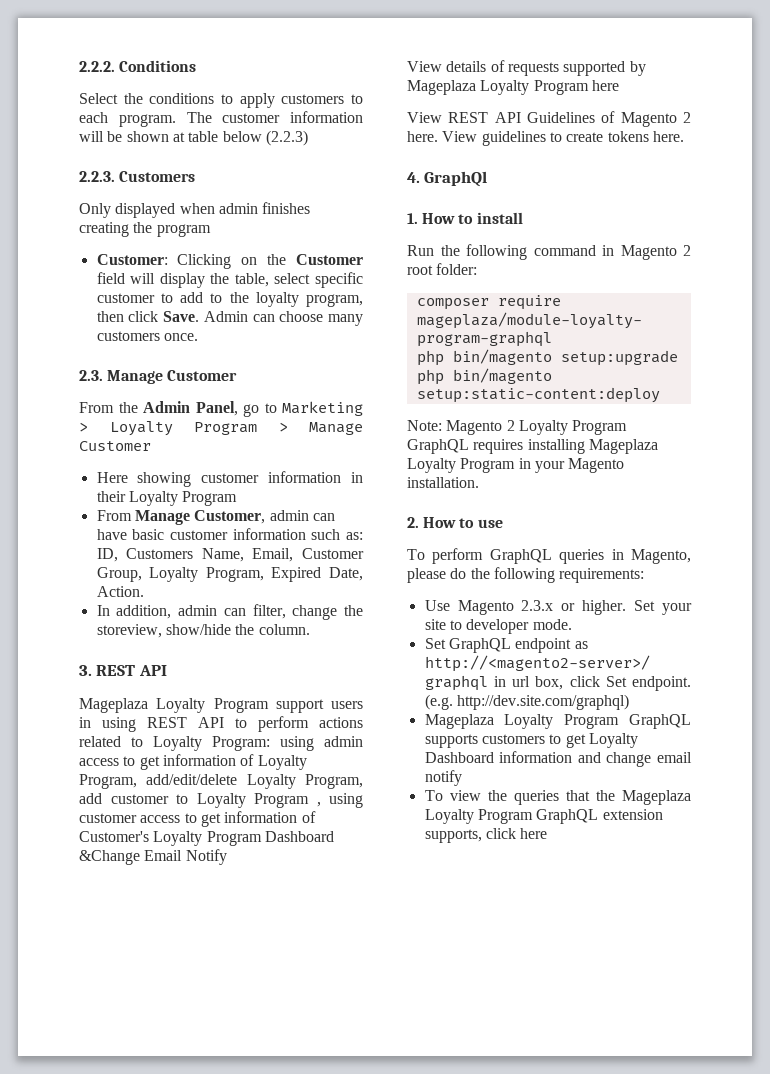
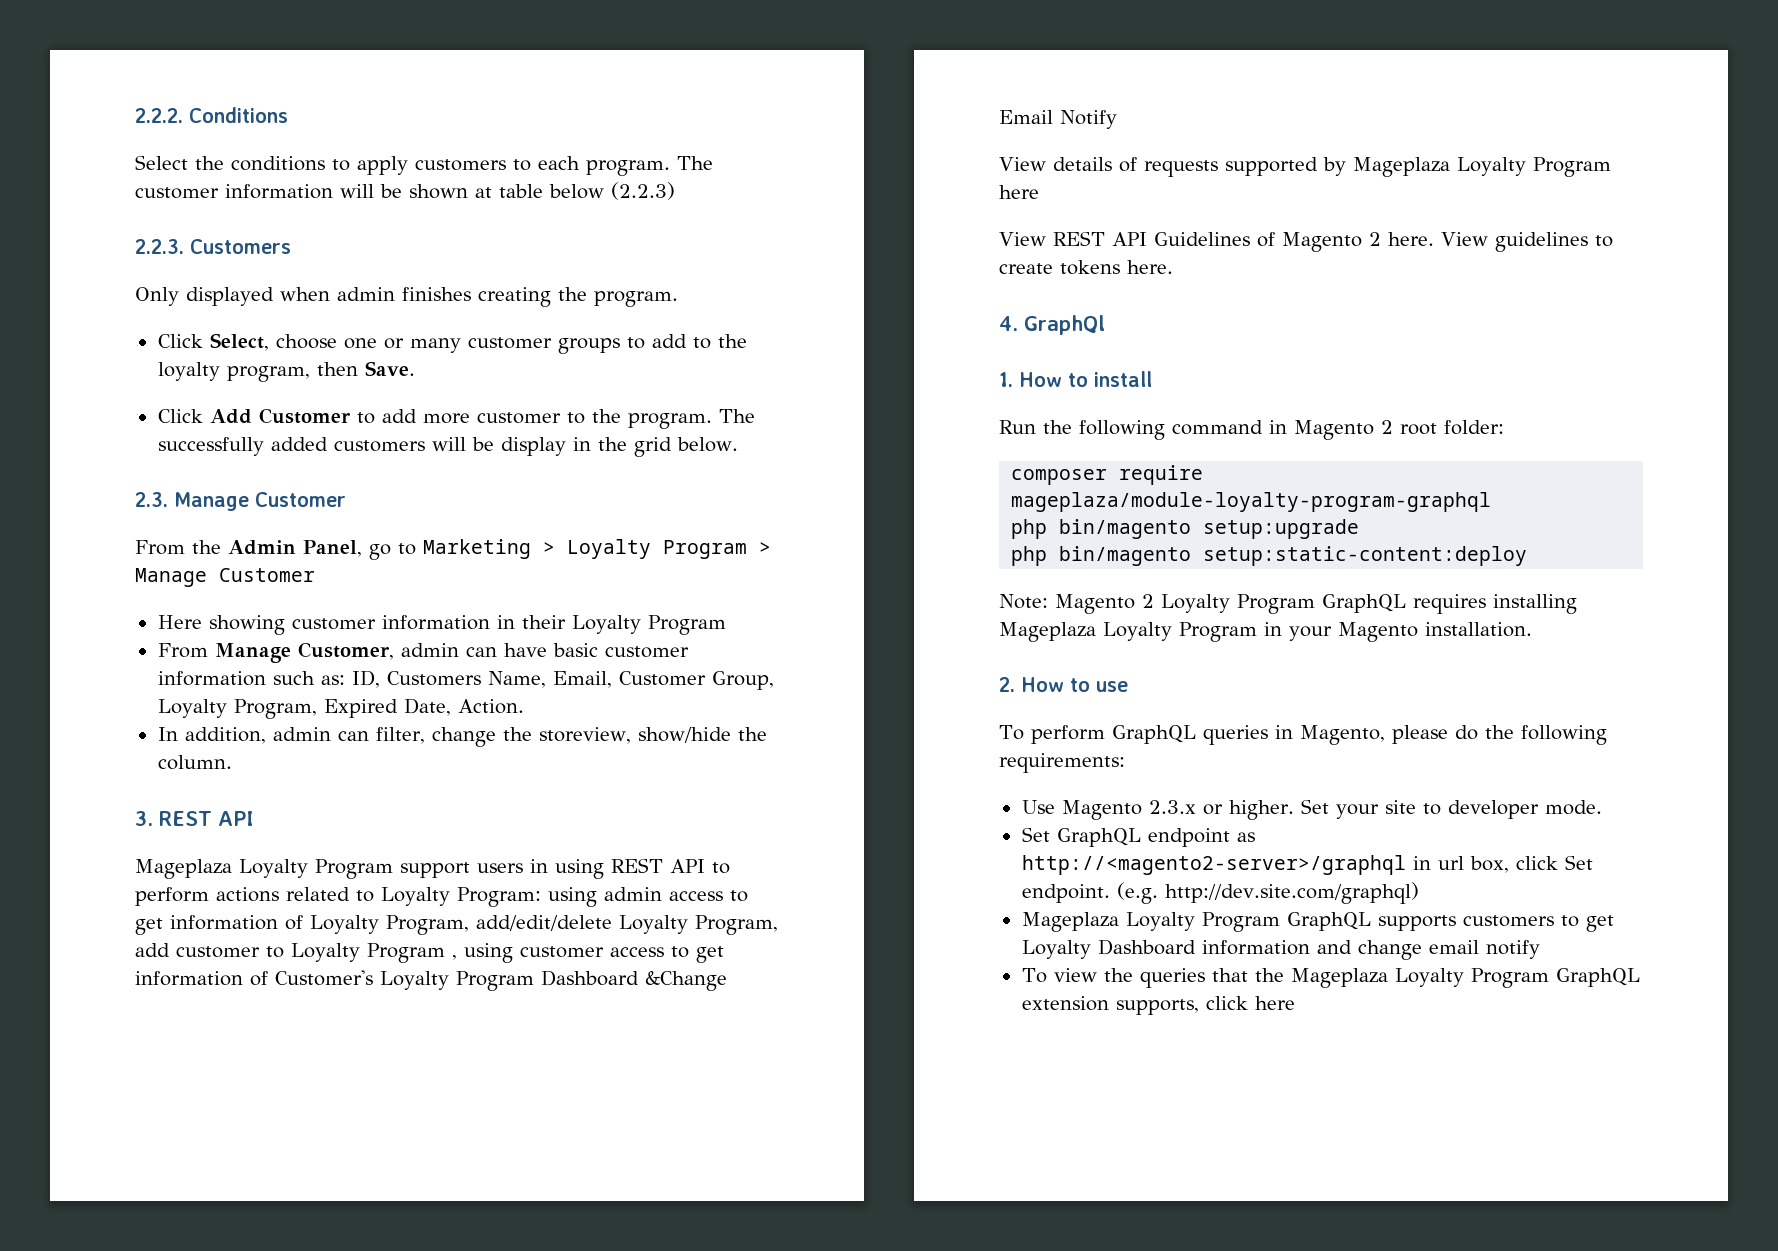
- Only displayed when admin finishes creating the program
- Customer: Clicking on the Customer field will display the table, select specific customer to add to the loyalty program, then click Save. Admin can choose many customers once.
+ Only displayed when admin finishes creating the program.
+ Click Select, choose one or many customer groups to add to the loyalty program, then Save.
+ Click Add Customer to add more customer to the program. The successfully added customers will be display in the grid below.

